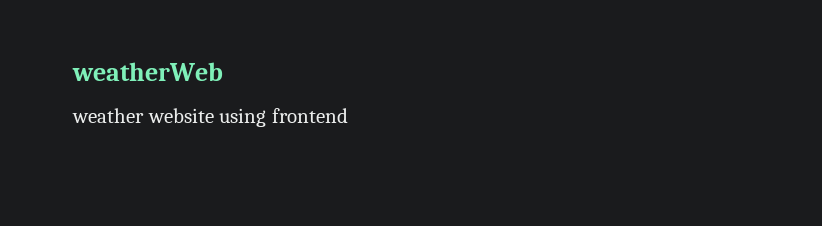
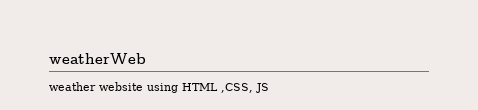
- weather website using frontend
+ weather website using HTML ,CSS, JS

